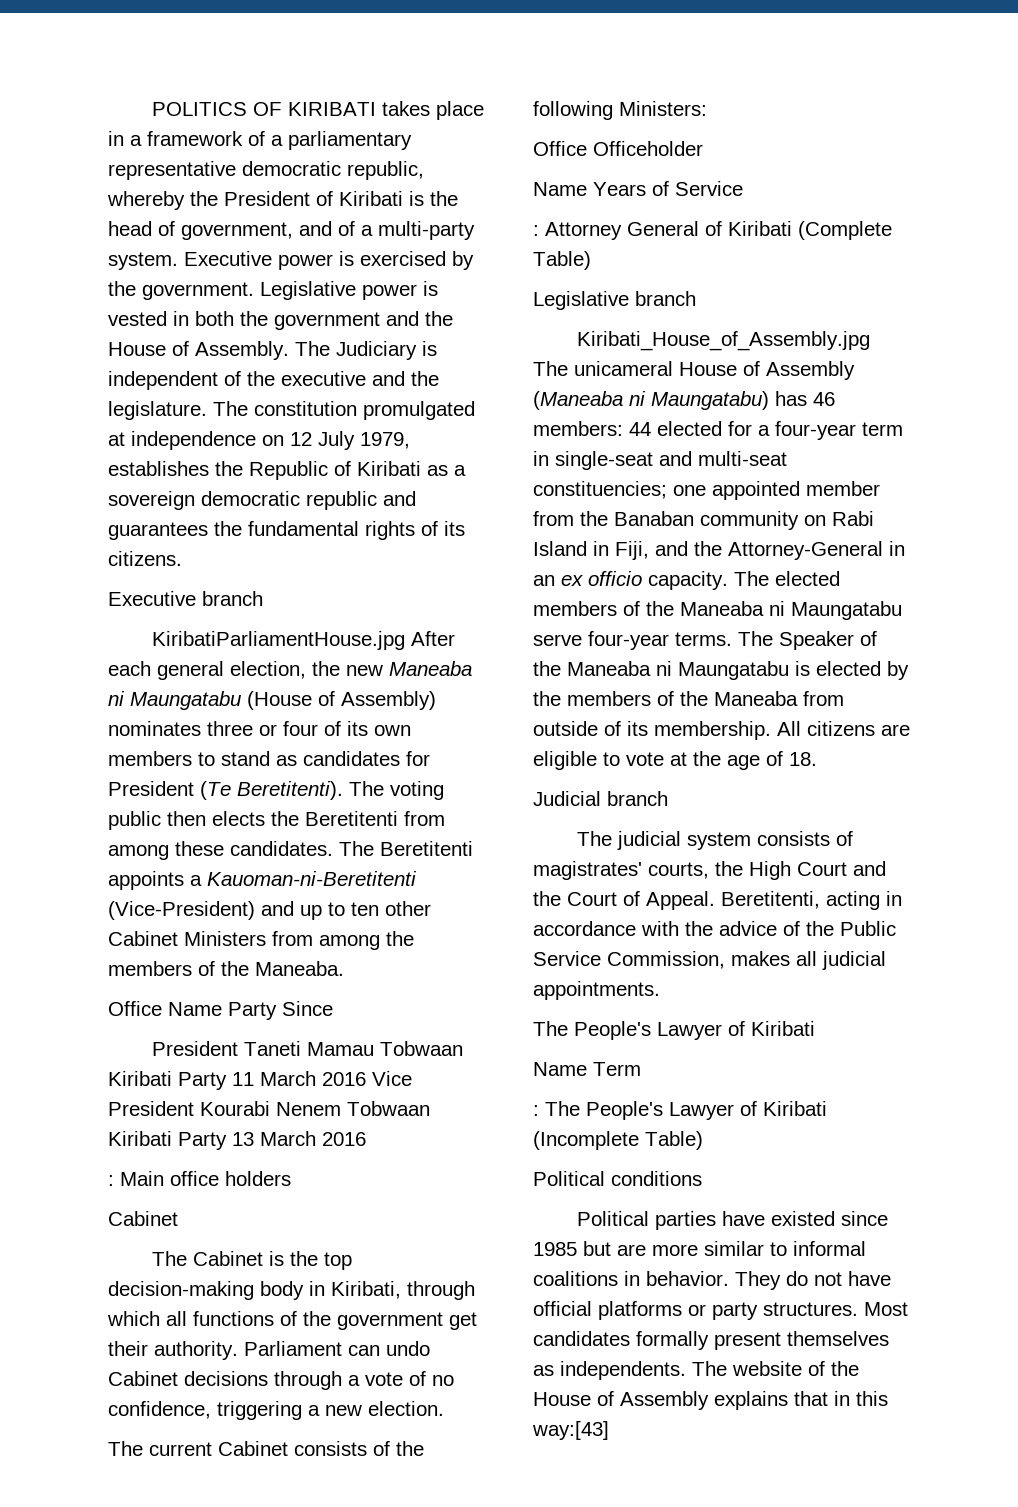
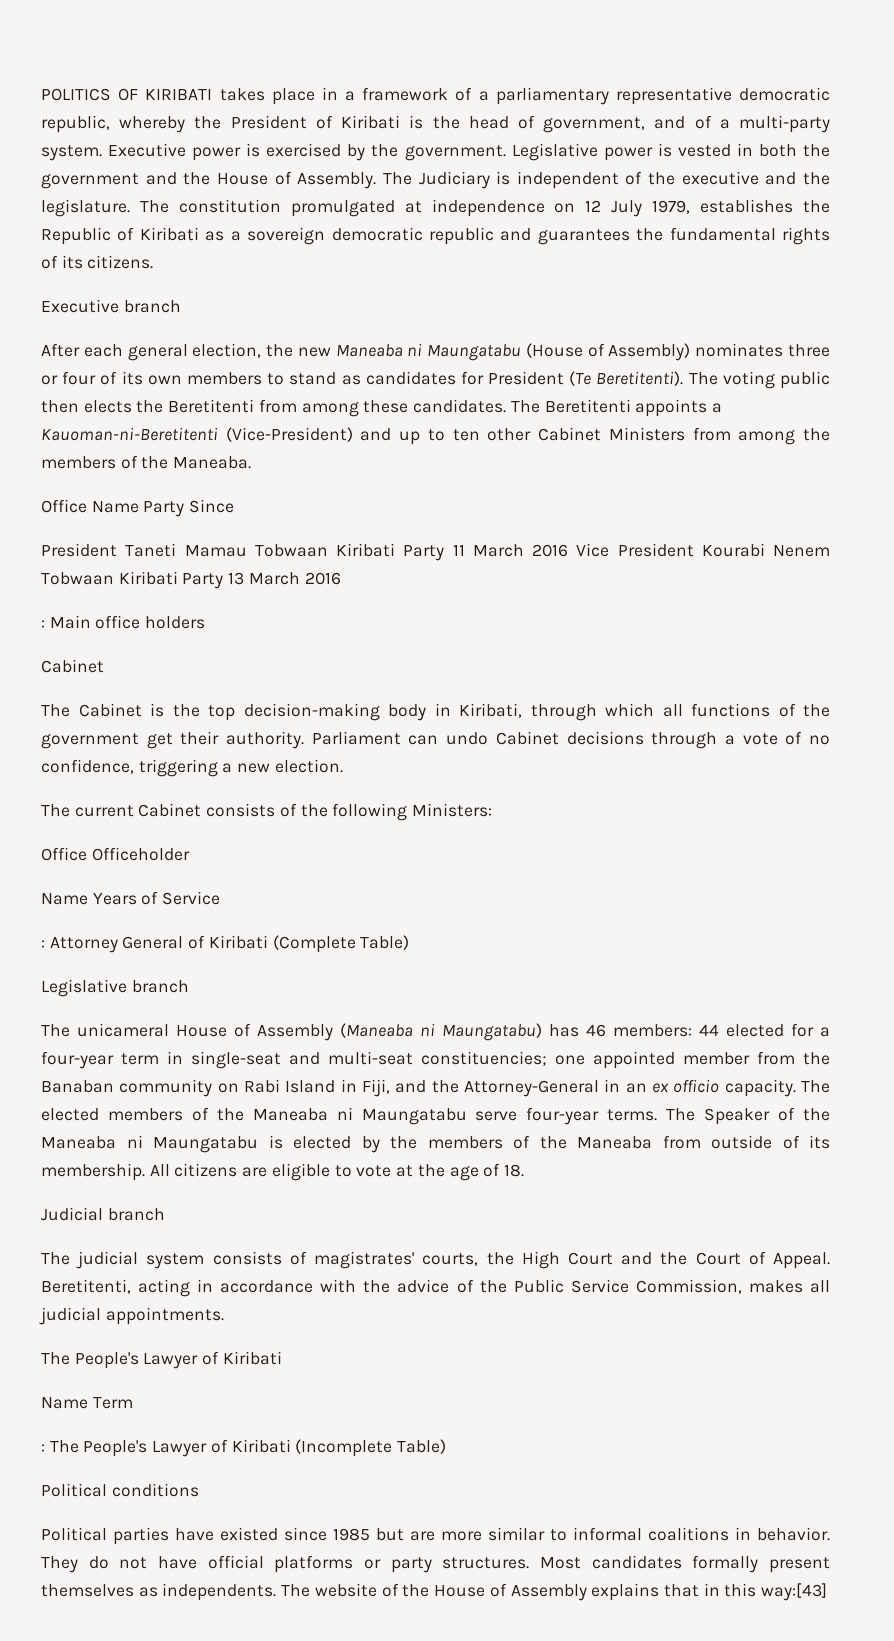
- KiribatiParliamentHouse.jpg After each general election, the new Maneaba ni Maungatabu (House of Assembly) nominates three or four of its own members to stand as candidates for President (Te Beretitenti).
+ After each general election, the new Maneaba ni Maungatabu (House of Assembly) nominates three or four of its own members to stand as candidates for President (Te Beretitenti).
- Kiribati_House_of_Assembly.jpg The unicameral House of Assembly (Maneaba ni Maungatabu) has 46 members: 44 elected for a four-year term in single-seat and multi-seat constituencies; one appointed member from the Banaban community on Rabi Island in Fiji, and the Attorney-General in an ex officio capacity.
+ The unicameral House of Assembly (Maneaba ni Maungatabu) has 46 members: 44 elected for a four-year term in single-seat and multi-seat constituencies; one appointed member from the Banaban community on Rabi Island in Fiji, and the Attorney-General in an ex officio capacity.

